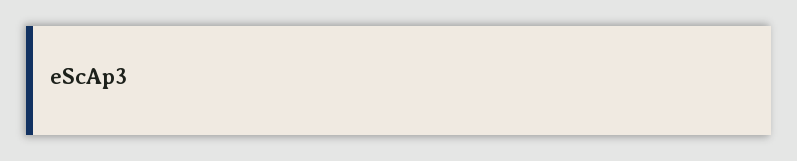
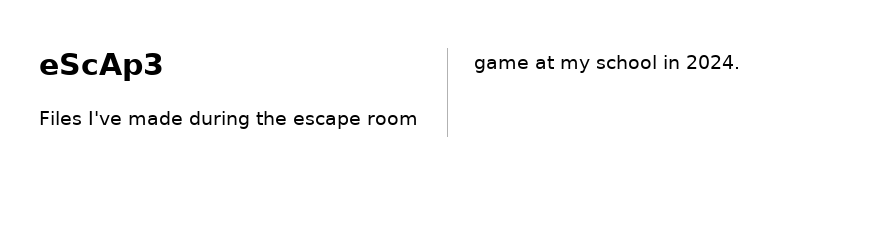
+ Files I've made during the escape room game at my school in 2024.

